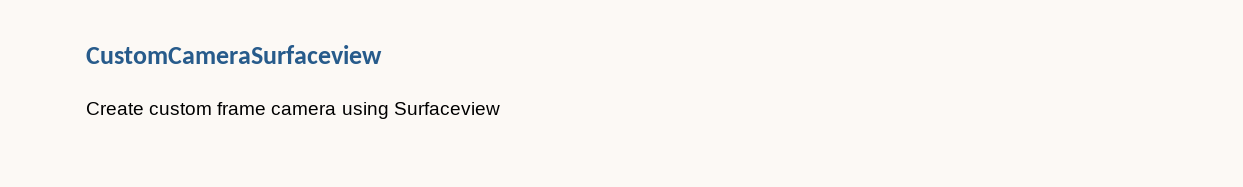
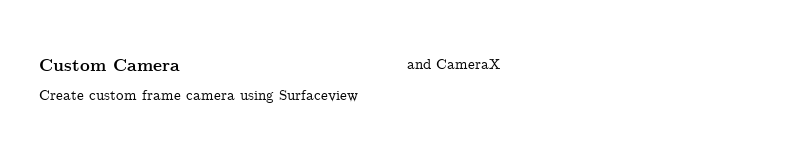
- CustomCameraSurfaceview
+ Custom Camera
- Create custom frame camera using Surfaceview
+ Create custom frame camera using Surfaceview and CameraX

